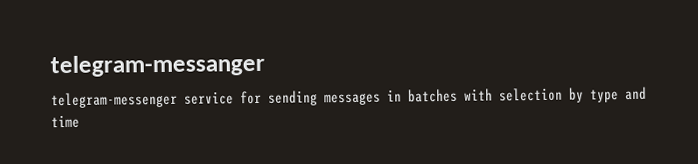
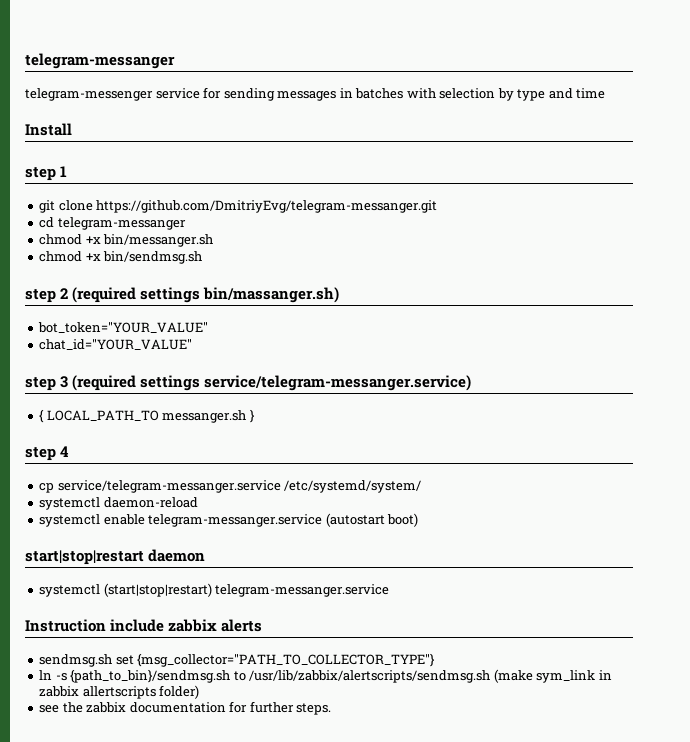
+ Install
+ step 1
+ git clone https://github.com/DmitriyEvg/telegram-messanger.git
+ cd telegram-messanger
+ chmod +x bin/messanger.sh
+ chmod +x bin/sendmsg.sh
+ step 2 (required settings bin/massanger.sh)
+ bot_token="YOUR_VALUE"
+ chat_id="YOUR_VALUE"
+ step 3 (required settings service/telegram-messanger.service)
+ { LOCAL_PATH_TO messanger.sh }
+ step 4
+ cp service/telegram-messanger.service /etc/systemd/system/
+ systemctl daemon-reload
+ systemctl enable telegram-messanger.service (autostart boot)
+ start|stop|restart daemon
+ systemctl (start|stop|restart) telegram-messanger.service
+ Instruction include zabbix alerts
+ sendmsg.sh set {msg_collector="PATH_TO_COLLECTOR_TYPE"}
+ ln -s {path_to_bin}/sendmsg.sh to /usr/lib/zabbix/alertscripts/sendmsg.sh (make sym_link in zabbix allertscripts folder)
+ see the zabbix documentation for further steps.

